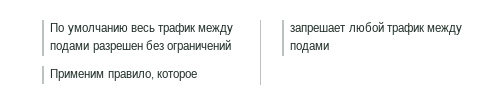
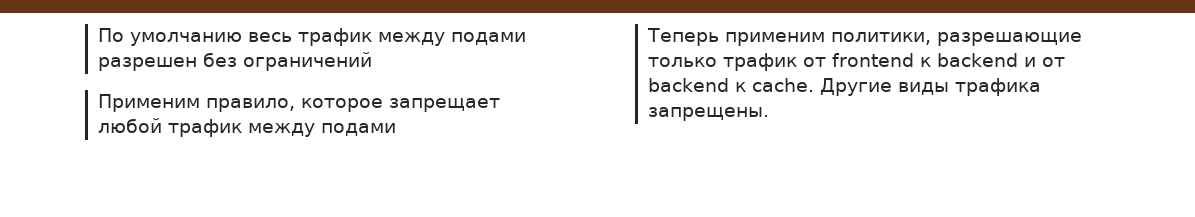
- Применим правило, которое запрешает любой трафик между подами
+ Применим правило, которое запрещает любой трафик между подами
+ Теперь применим политики, разрешающие только трафик от frontend к backend и от backend к cache. Другие виды трафика запрещены.

